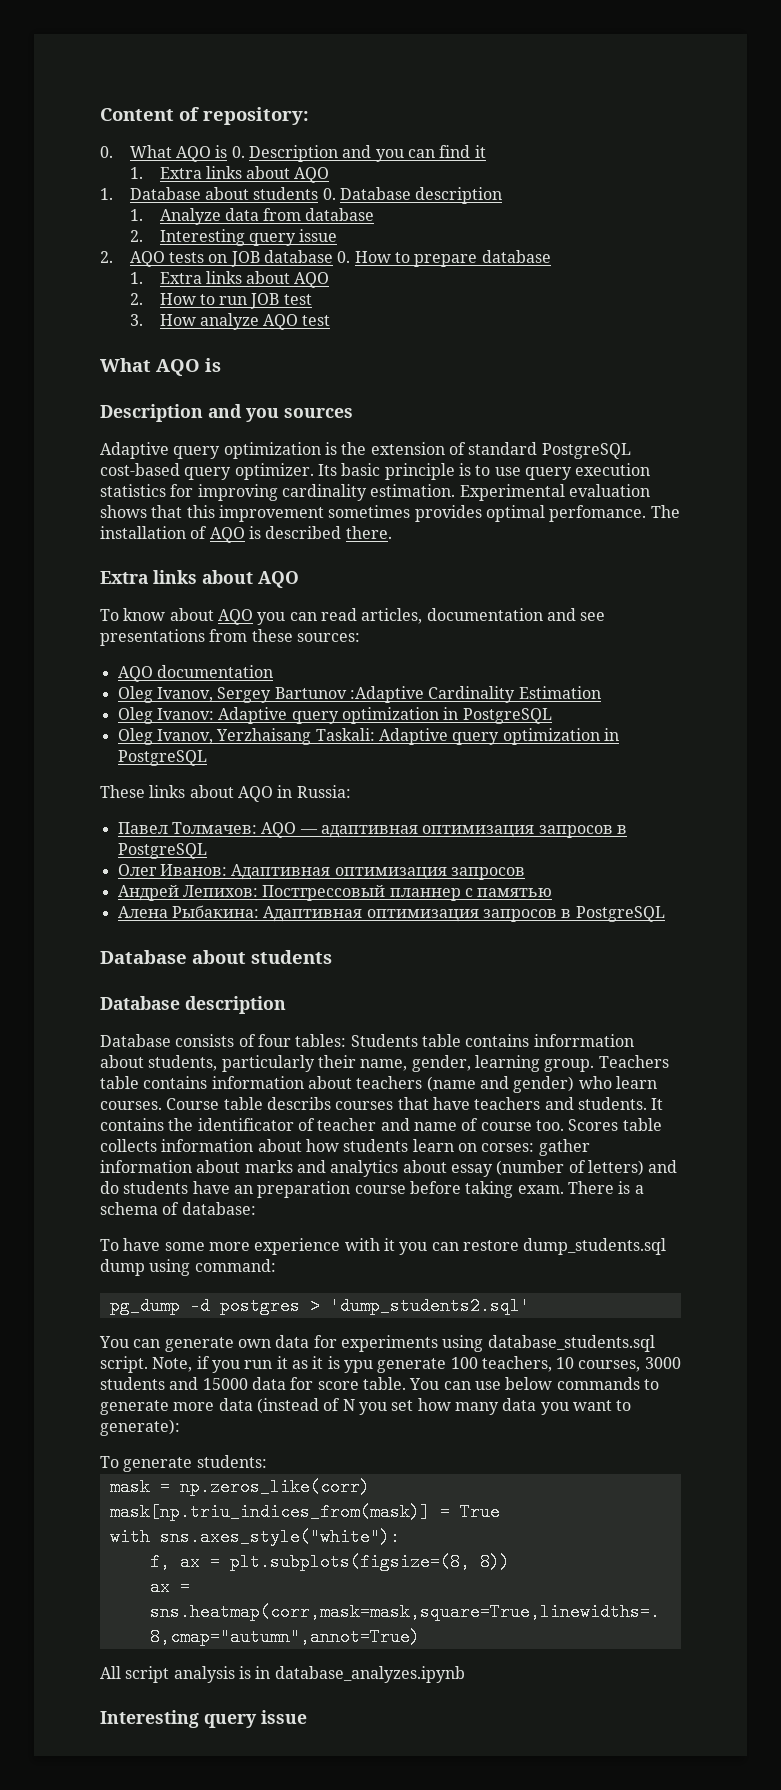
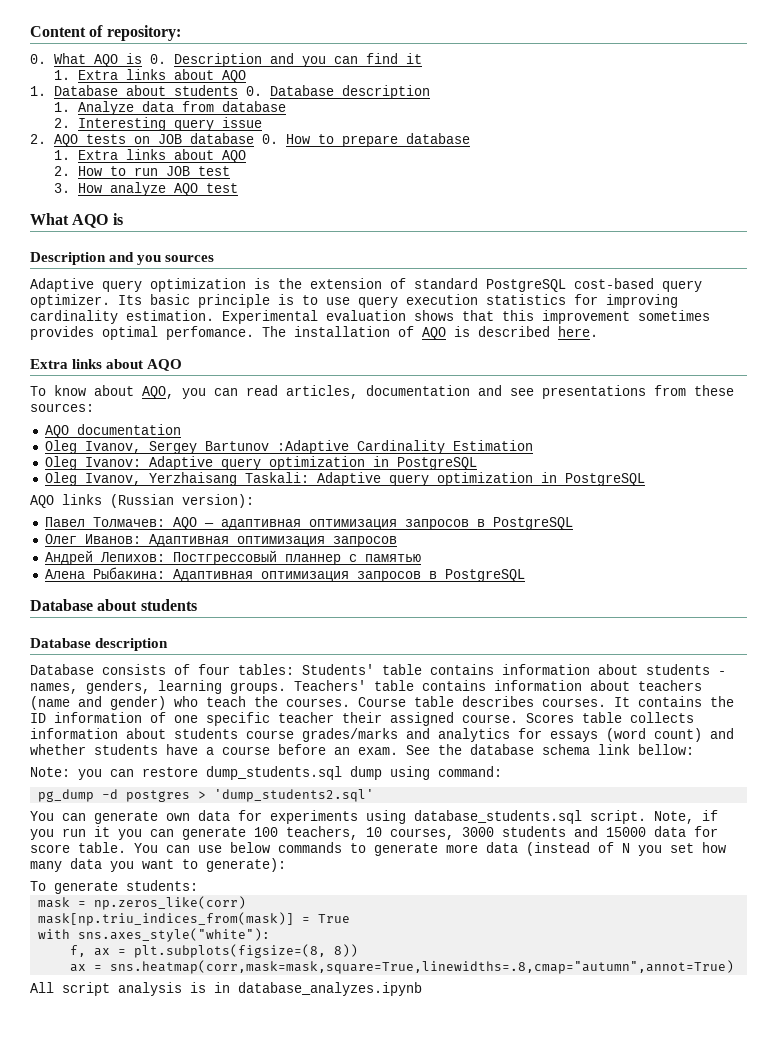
- The installation of AQO is described there.
+ The installation of AQO is described here.
- To know about AQO you can read articles, documentation and see presentations from these sources:
+ To know about AQO, you can read articles, documentation and see presentations from these sources:
- These links about AQO in Russia:
+ AQO links (Russian version):
- Database consists of four tables: Students table contains inforrmation about students, particularly their name, gender, learning group. Teachers table contains information about teachers (name and gender) who learn courses.
+ Database consists of four tables: Students' table contains information about students - names, genders, learning groups. Teachers' table contains information about teachers (name and gender) who teach the courses.
- Course table describs courses that have teachers and students. It contains the identificator of teacher and name of course too.
+ Course table describes courses. It contains the ID information of one specific teacher their assigned course.
- Scores table collects information about how students learn on corses: gather information about marks and analytics about essay (number of letters) and do students have an preparation course before taking exam. There is a schema of database:
- To have some more experience with it you can restore dump_students.sql dump using command:
+ Scores table collects information about students course grades/marks and analytics for essays (word count) and whether students have a course before an exam. See the database schema link bellow:
+ Note: you can restore dump_students.sql dump using command:
- Note, if you run it as it is ypu generate 100 teachers, 10 courses, 3000 students and 15000 data for score table.
+ Note, if you run it you can generate 100 teachers, 10 courses, 3000 students and 15000 data for score table.
  All script analysis is in database_analyzes.ipynb
- Interesting query issue

